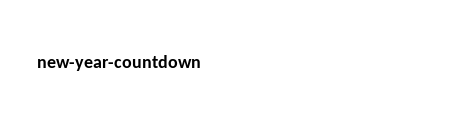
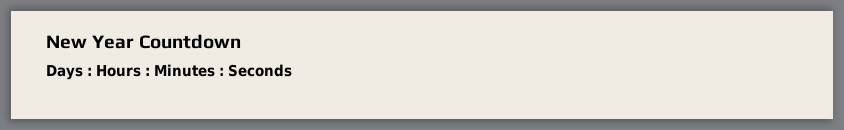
- new-year-countdown
+ New Year Countdown
+ Days : Hours : Minutes : Seconds

